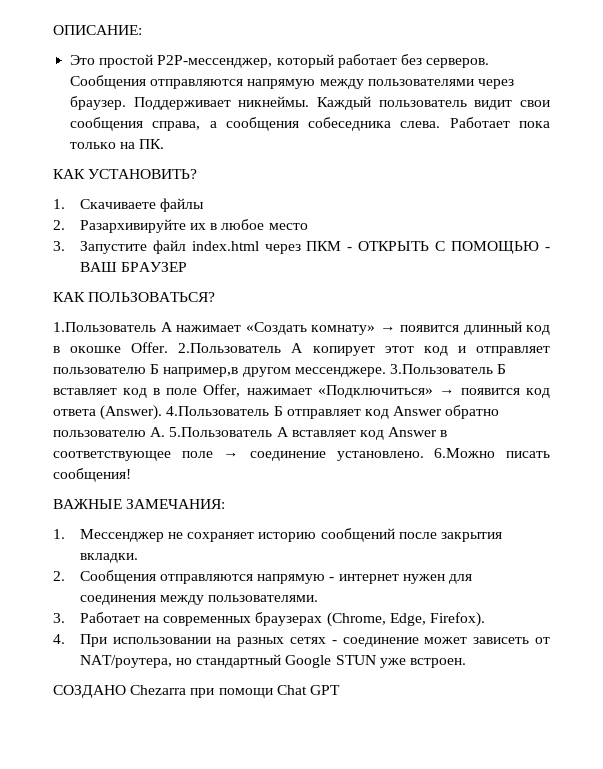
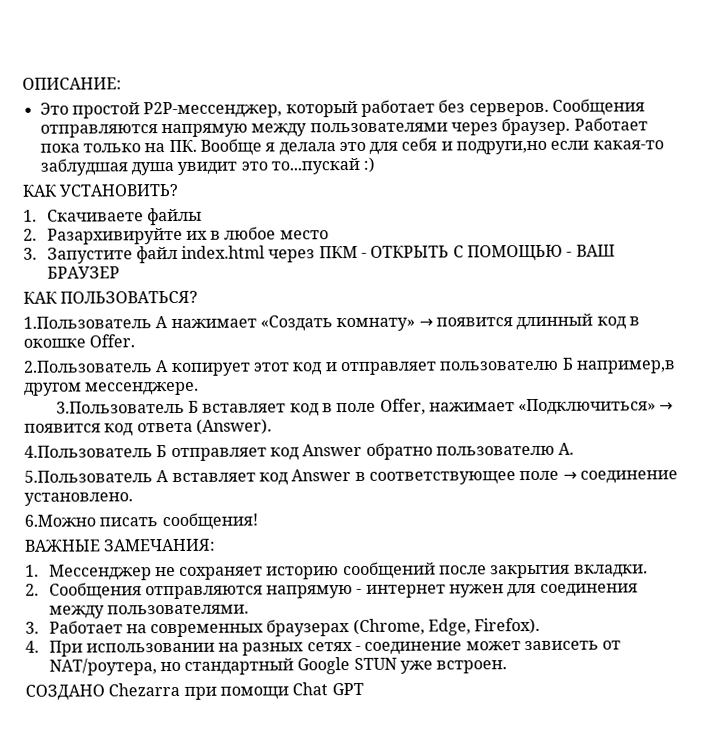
- Поддерживает никнеймы. Каждый пользователь видит свои сообщения справа, а сообщения собеседника слева.
- Работает пока только на ПК.
+ Работает пока только на ПК. Вообще я делала это для себя и подруги,но если какая-то заблудшая душа увидит это то...пускай :)
- 1.Пользователь А нажимает «Создать комнату» → появится длинный код в окошке Offer. 2.Пользователь А копирует этот код и отправляет пользователю Б например,в другом мессенджере. 3.Пользователь Б вставляет код в поле Offer, нажимает «Подключиться» → появится код ответа (Answer). 4.Пользователь Б отправляет код Answer обратно пользователю А. 5.Пользователь А вставляет код Answer в соответствующее поле → соединение установлено. 6.Можно писать сообщения!
+ 1.Пользователь А нажимает «Создать комнату» → появится длинный код в окошке Offer.
+ 2.Пользователь А копирует этот код и отправляет пользователю Б например,в другом мессенджере.
+ 3.Пользователь Б вставляет код в поле Offer, нажимает «Подключиться» → появится код ответа (Answer).
+ 4.Пользователь Б отправляет код Answer обратно пользователю А.
+ 5.Пользователь А вставляет код Answer в соответствующее поле → соединение установлено.
+ 6.Можно писать сообщения!

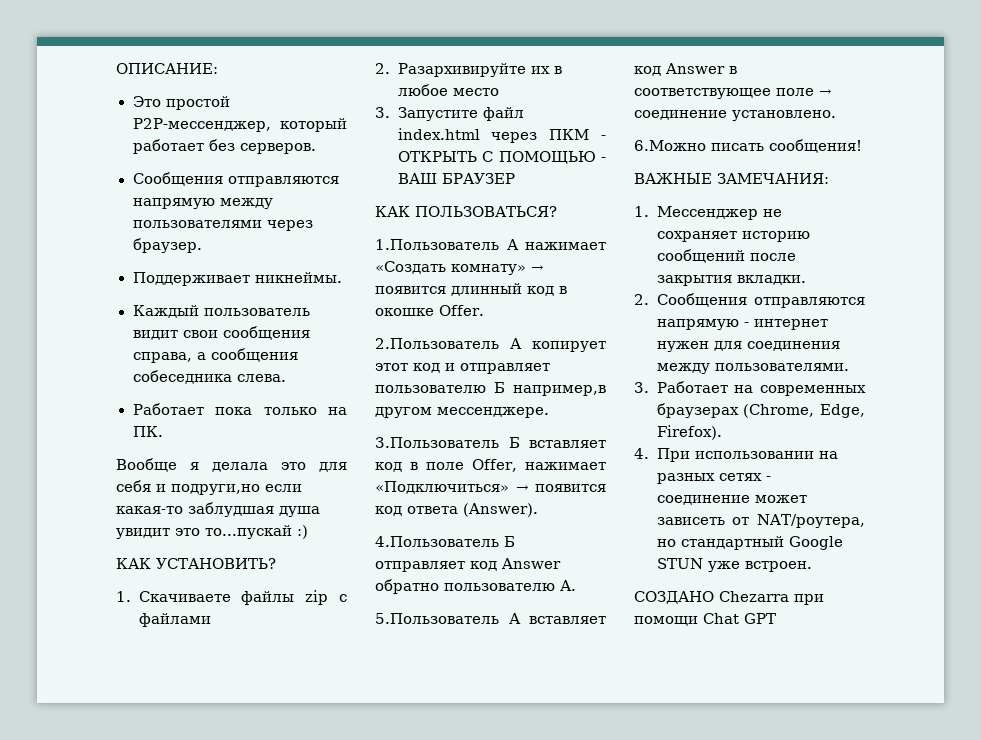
- Это простой P2P-мессенджер, который работает без серверов. Сообщения отправляются напрямую между пользователями через браузер. Работает пока только на ПК. Вообще я делала это для себя и подруги,но если какая-то заблудшая душа увидит это то...пускай :)
+ Это простой P2P-мессенджер, который работает без серверов.
+ Сообщения отправляются напрямую между пользователями через браузер.
+ Поддерживает никнеймы.
+ Каждый пользователь видит свои сообщения справа, а сообщения собеседника слева.
+ Работает пока только на ПК.
+ Вообще я делала это для себя и подруги,но если какая-то заблудшая душа увидит это то...пускай :)
- 1. Скачиваете файлы
+ 1. Скачиваете файлы zip с файлами

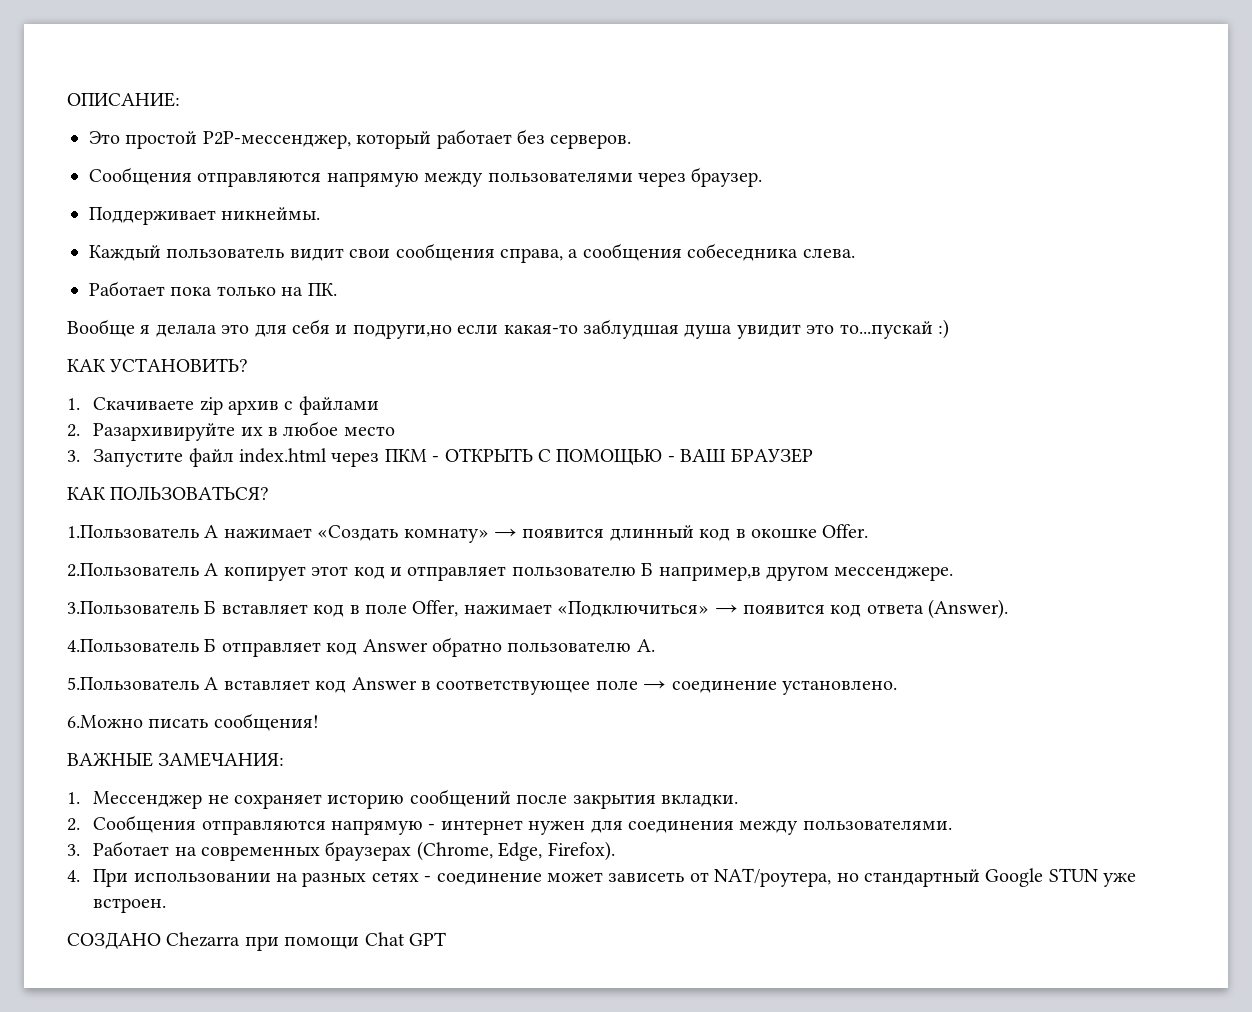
- 1. Скачиваете файлы zip с файлами
+ 1. Скачиваете zip архив с файлами

